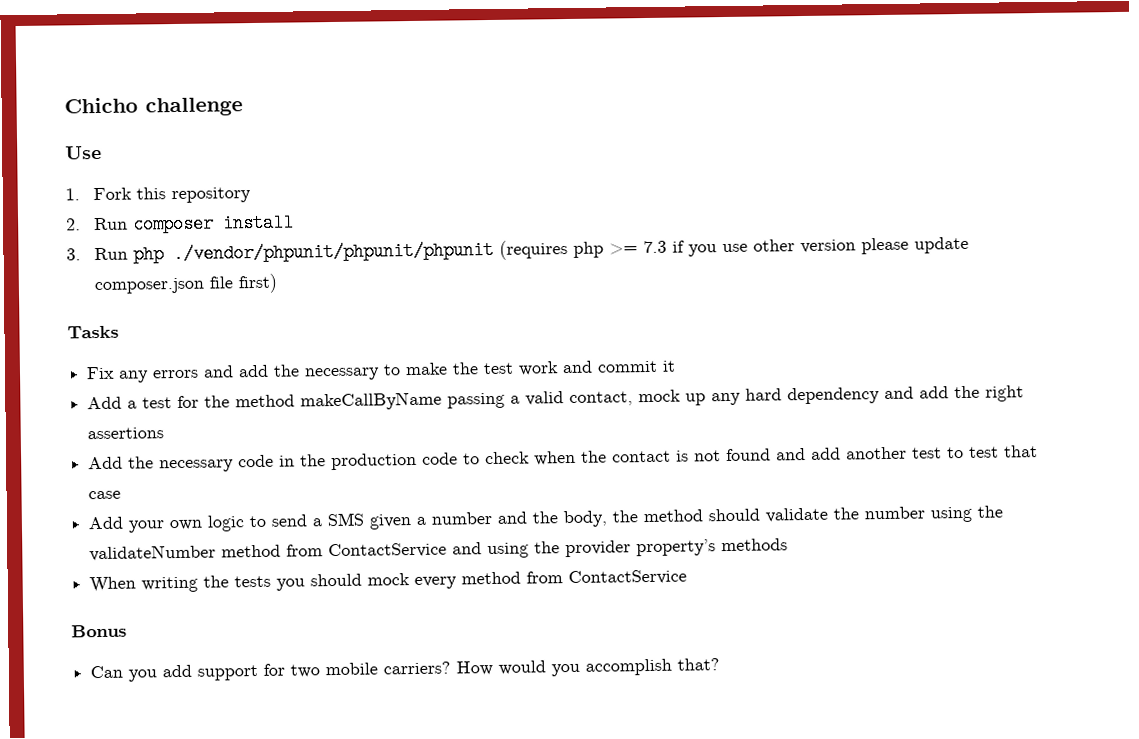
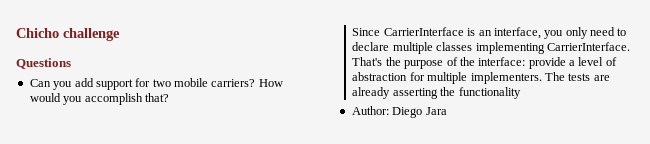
- Use
- 1. Fork this repository
- 2. Run composer install
- 3. Run php ./vendor/phpunit/phpunit/phpunit (requires php >= 7.3 if you use other version please update composer.json file first)
- Tasks
- Fix any errors and add the necessary to make the test work and commit it
- Add a test for the method makeCallByName passing a valid contact, mock up any hard dependency and add the right assertions
- Add the necessary code in the production code to check when the contact is not found and add another test to test that case
- Add your own logic to send a SMS given a number and the body, the method should validate the number using the validateNumber method from ContactService and using the provider property’s methods
- When writing the tests you should mock every method from ContactService
- Bonus
+ Questions
+ Since CarrierInterface is an interface, you only need to declare multiple classes implementing CarrierInterface. That's the purpose of the interface: provide a level of abstraction for multiple implementers. The tests are already asserting the functionality
+ Author: Diego Jara

